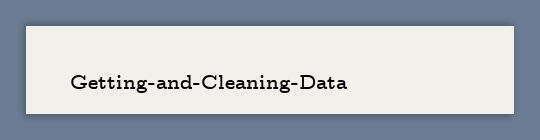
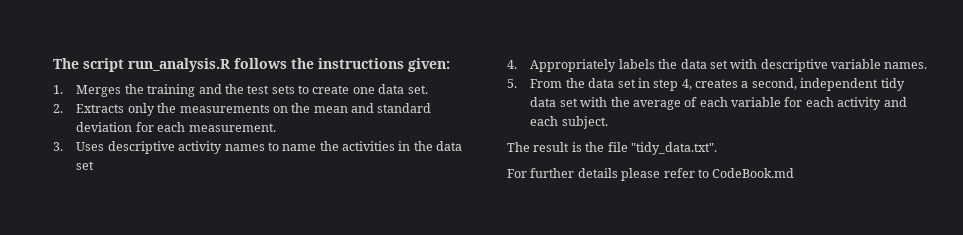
- Getting-and-Cleaning-Data
+ The script run_analysis.R follows the instructions given:
+ 1. Merges the training and the test sets to create one data set.
+ 2. Extracts only the measurements on the mean and standard deviation for each measurement.
+ 3. Uses descriptive activity names to name the activities in the data set
+ 4. Appropriately labels the data set with descriptive variable names.
+ 5. From the data set in step 4, creates a second, independent tidy data set with the average of each variable for each activity and each subject.
+ The result is the file "tidy_data.txt".
+ For further details please refer to CodeBook.md

